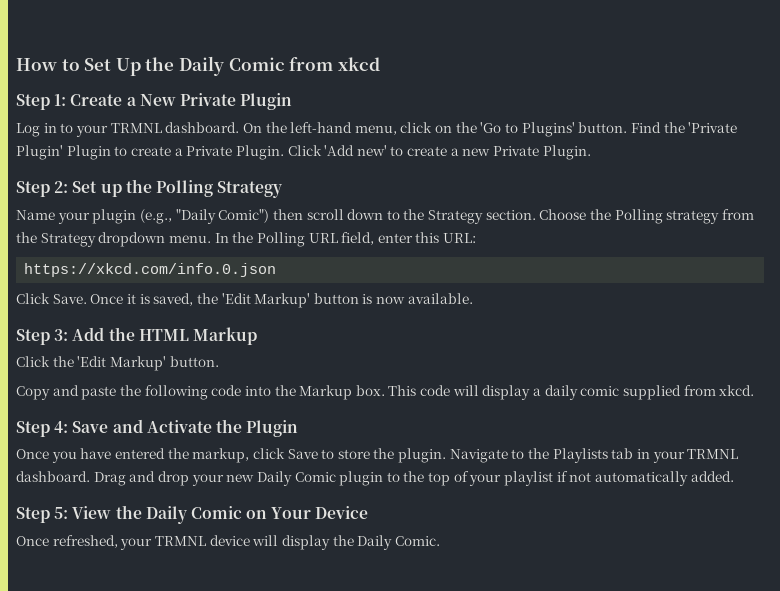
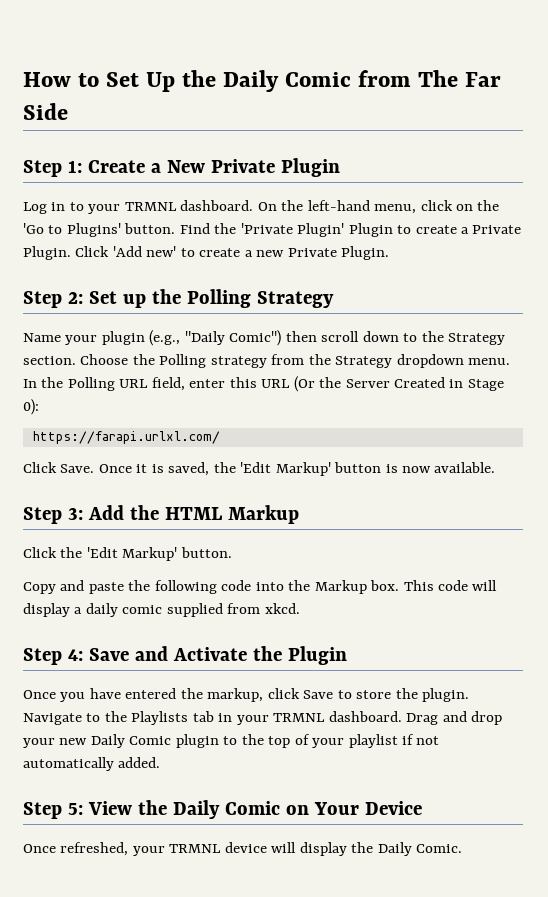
- How to Set Up the Daily Comic from xkcd
+ How to Set Up the Daily Comic from The Far Side
- In the Polling URL field, enter this URL:
- https://xkcd.com/info.0.json
+ In the Polling URL field, enter this URL (Or the Server Created in Stage 0):
+ https://farapi.urlxl.com/

